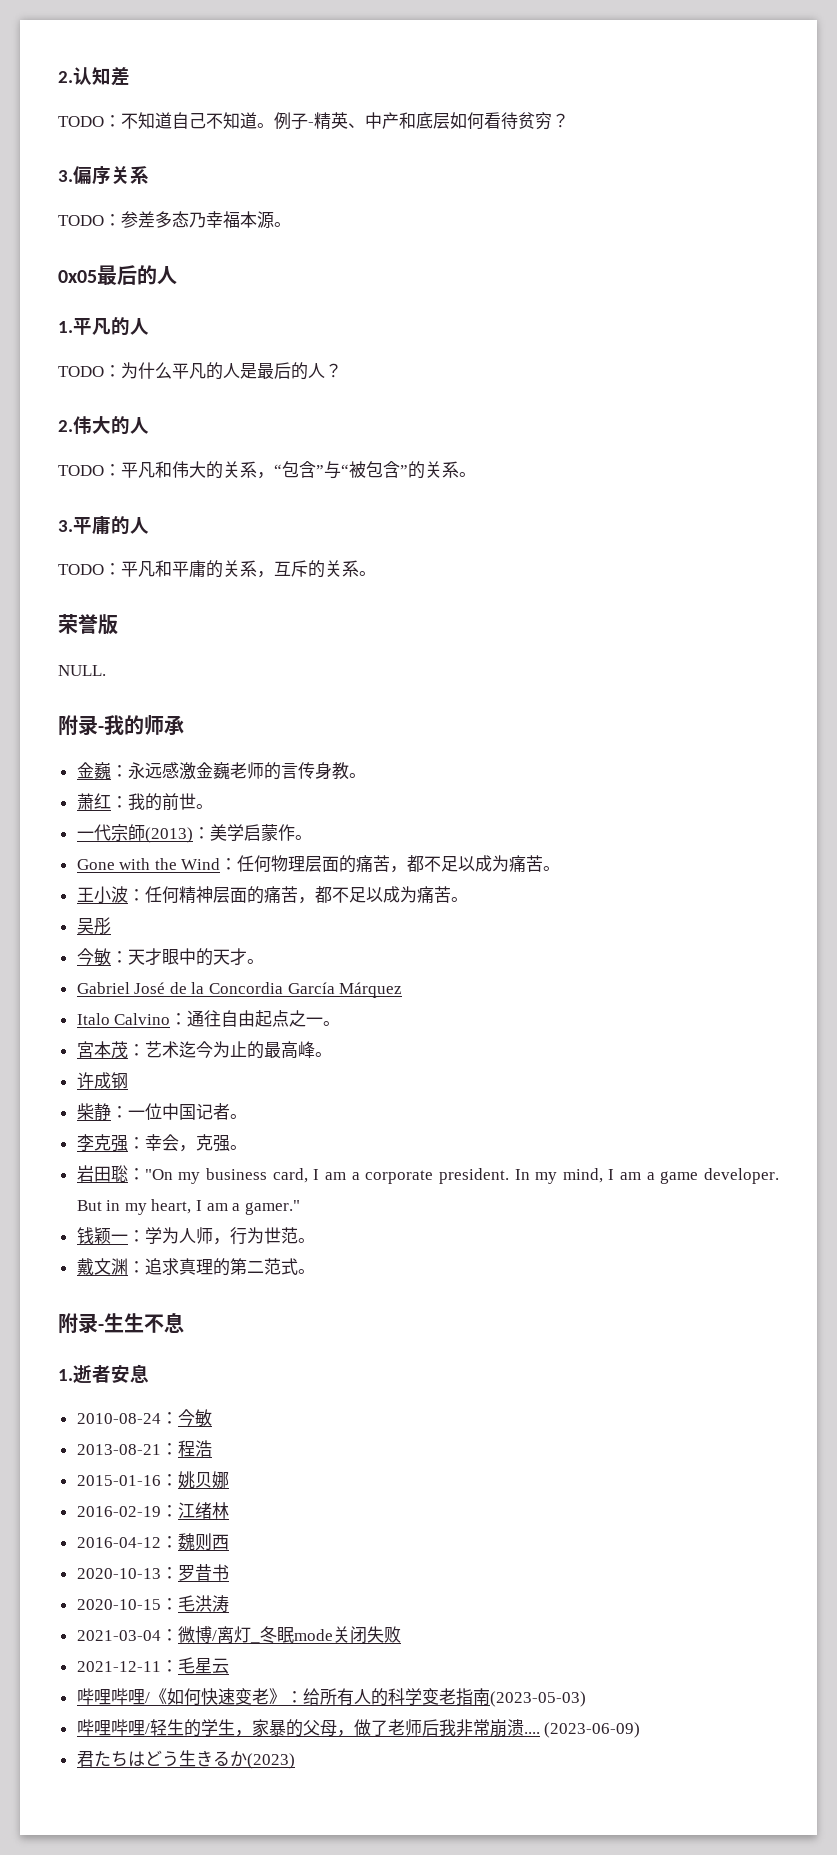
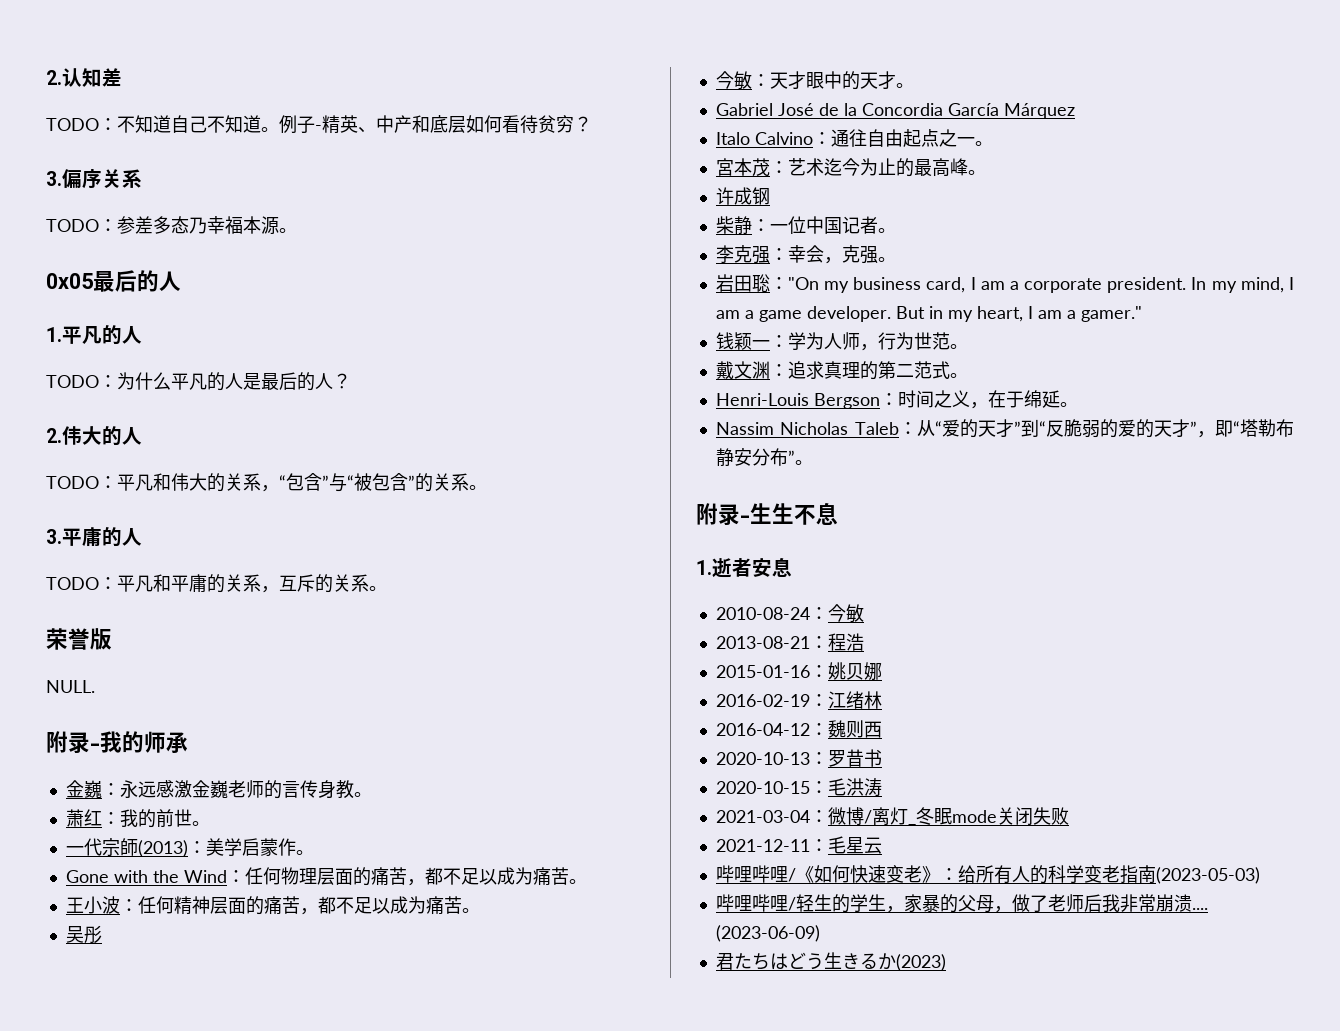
+ Henri-Louis Bergson：时间之义，在于绵延。
+ Nassim Nicholas Taleb：从“爱的天才”到“反脆弱的爱的天才”，即“塔勒布静安分布”。

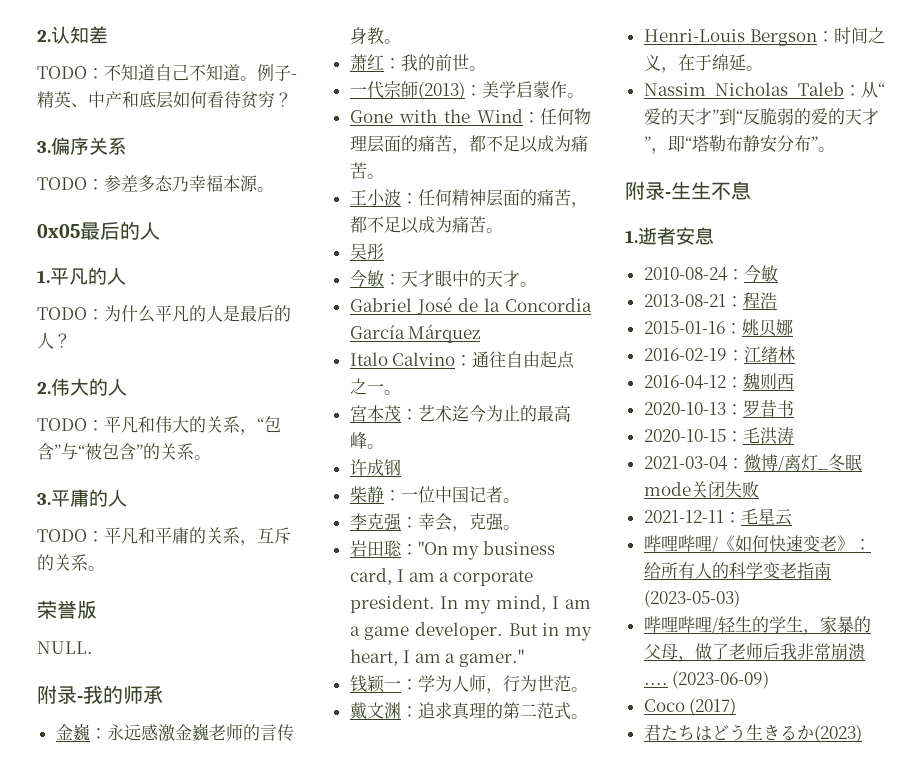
+ Coco (2017)

